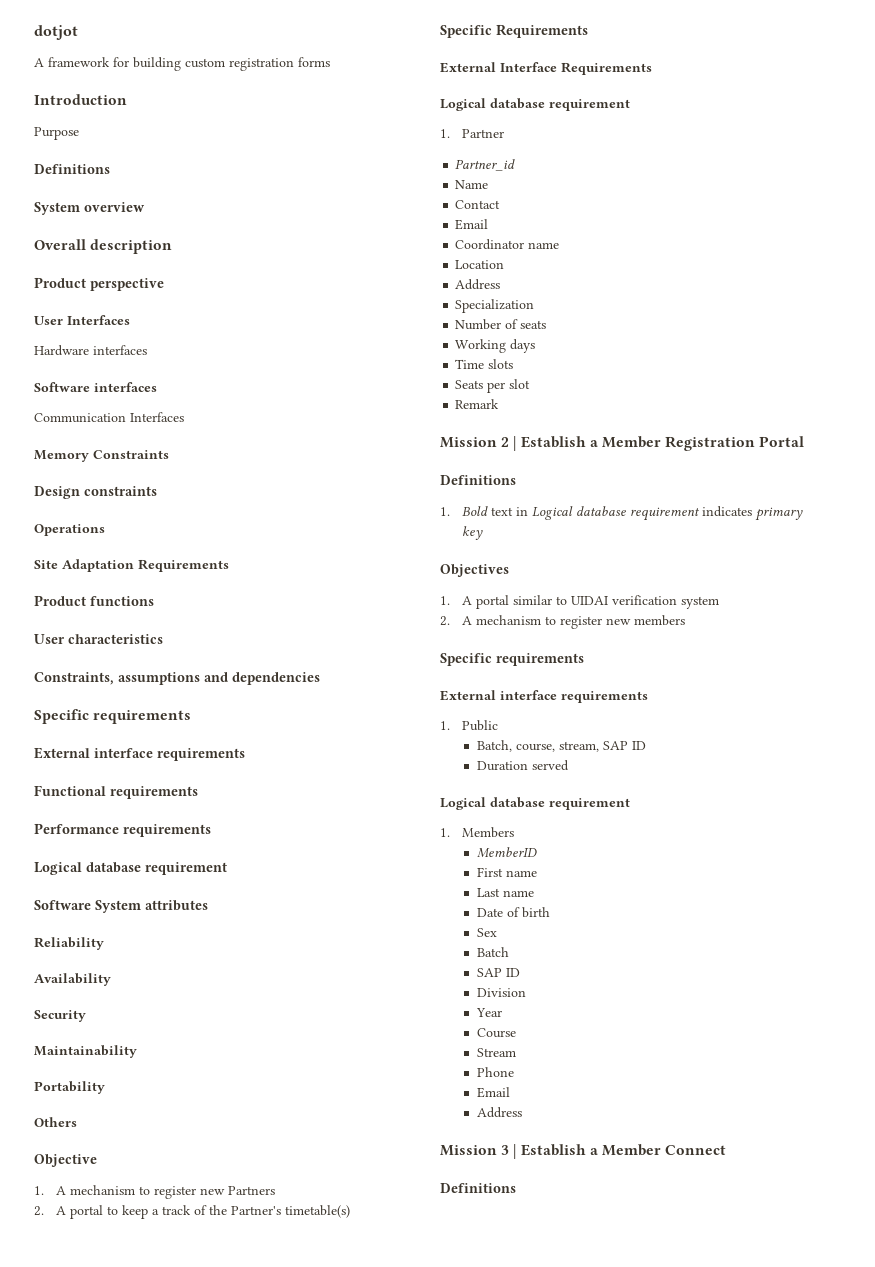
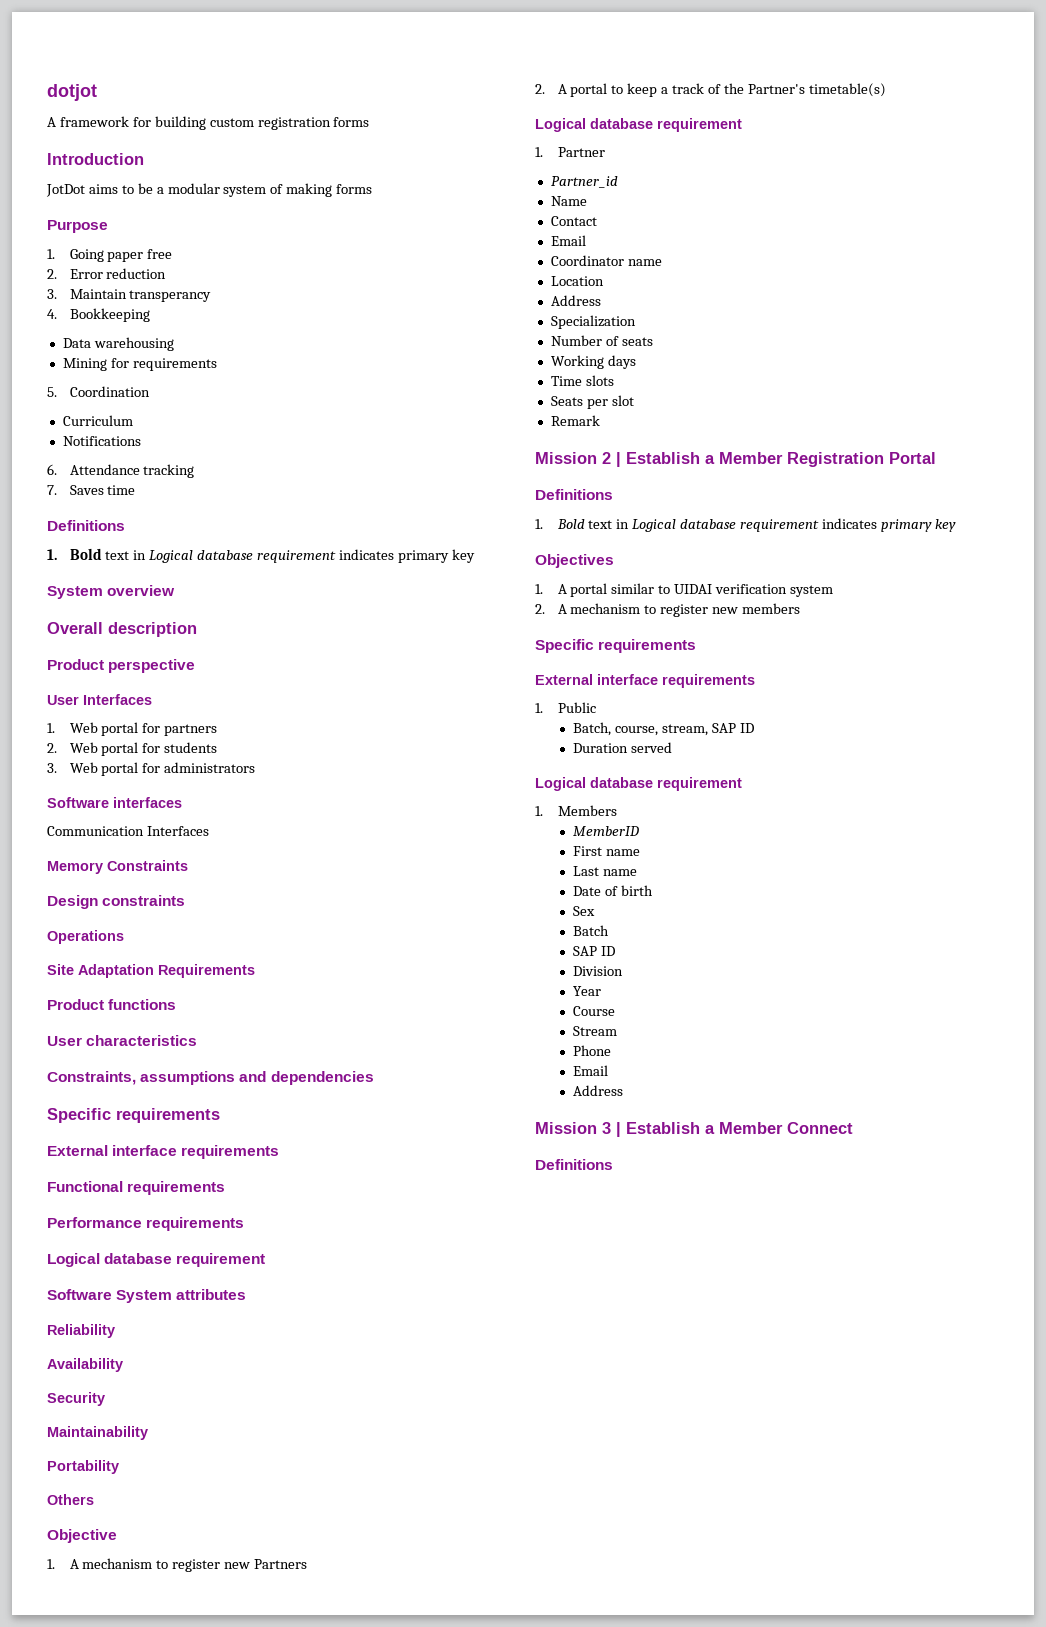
+ JotDot aims to be a modular system of making forms
  Purpose
+ 1. Going paper free
+ 2. Error reduction
+ 3. Maintain transperancy
+ 4. Bookkeeping
+ Data warehousing
+ Mining for requirements
+ 5. Coordination
+ Curriculum
+ Notifications
+ 6. Attendance tracking
+ 7. Saves time
  Definitions
+ 1. Bold text in Logical database requirement indicates primary key
- Hardware interfaces
+ 1. Web portal for partners
+ 2. Web portal for students
+ 3. Web portal for administrators
- Specific Requirements
- External Interface Requirements

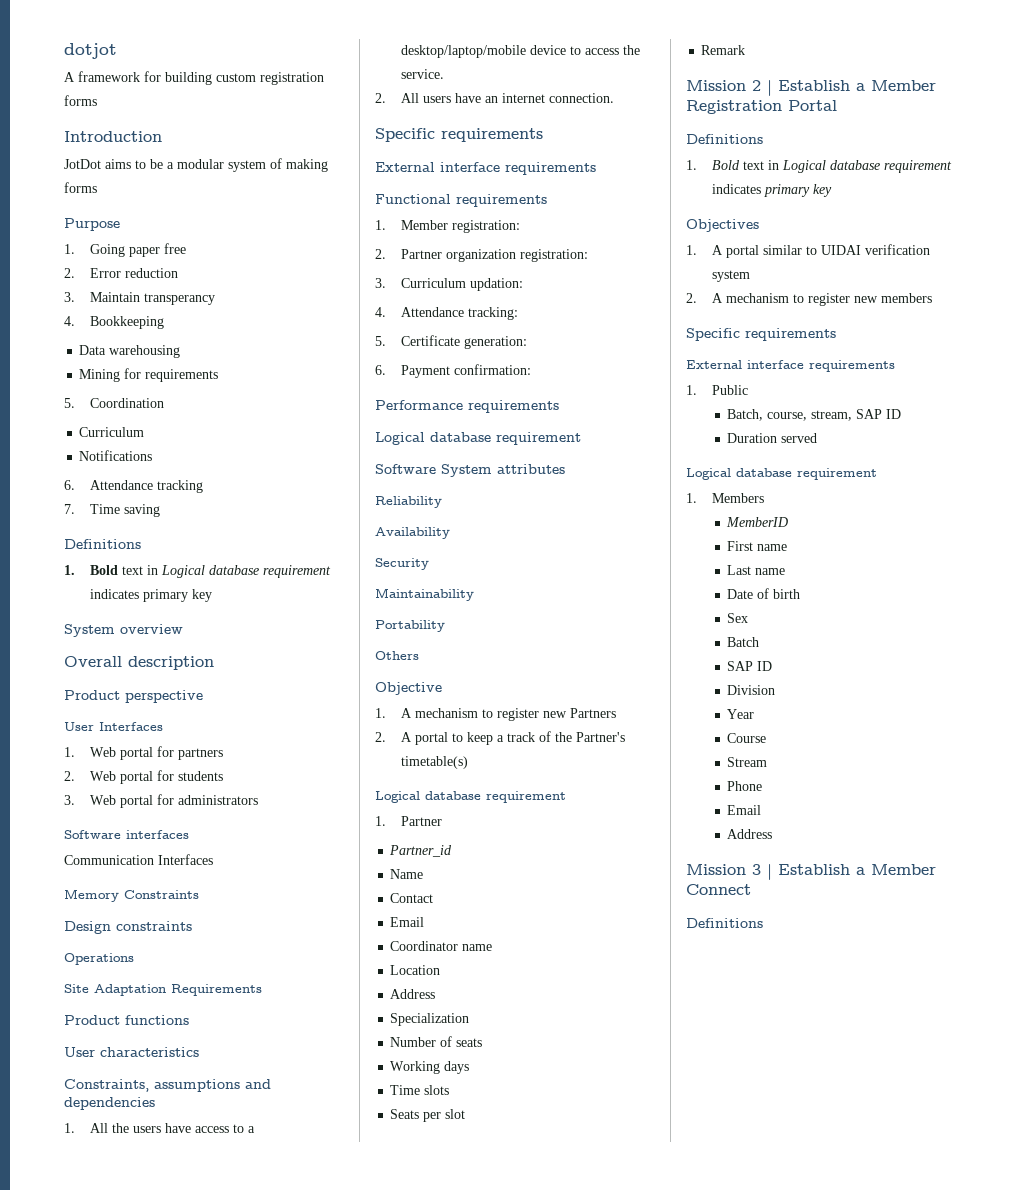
- 7. Saves time
+ 7. Time saving
+ 1. All the users have access to a desktop/laptop/mobile device to access the service.
+ 2. All users have an internet connection.
+ 1. Member registration:
+ 2. Partner organization registration:
+ 3. Curriculum updation:
+ 4. Attendance tracking:
+ 5. Certificate generation:
+ 6. Payment confirmation:

